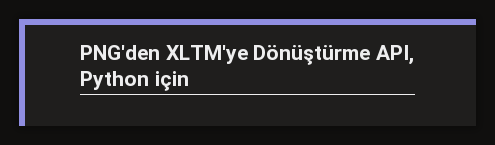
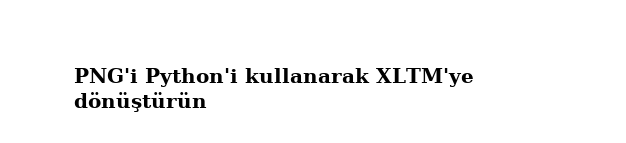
- PNG'den XLTM'ye Dönüştürme API, Python için
+ PNG'i Python'i kullanarak XLTM'ye dönüştürün

